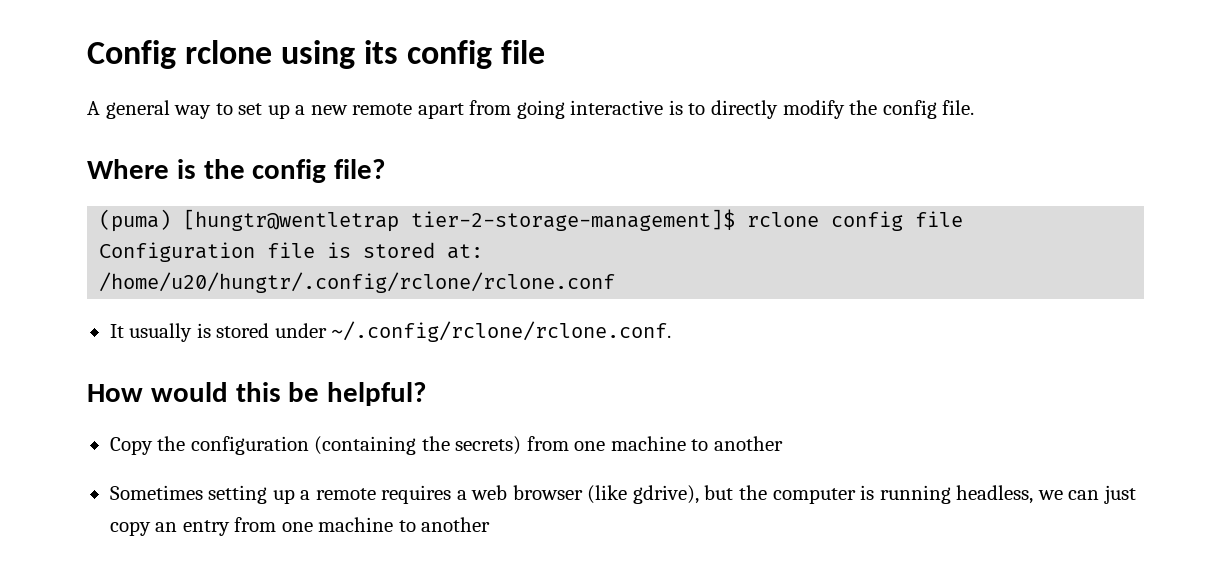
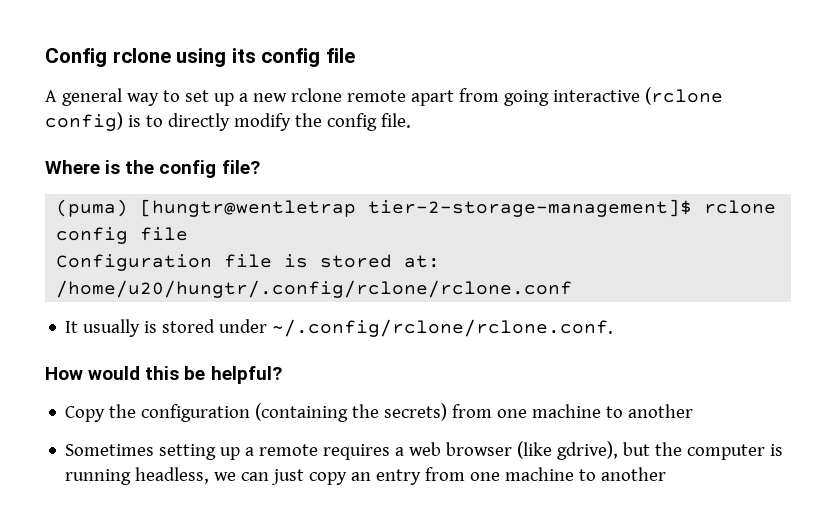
- A general way to set up a new remote apart from going interactive is to directly modify the config file.
+ A general way to set up a new rclone remote apart from going interactive (rclone config) is to directly modify the config file.

